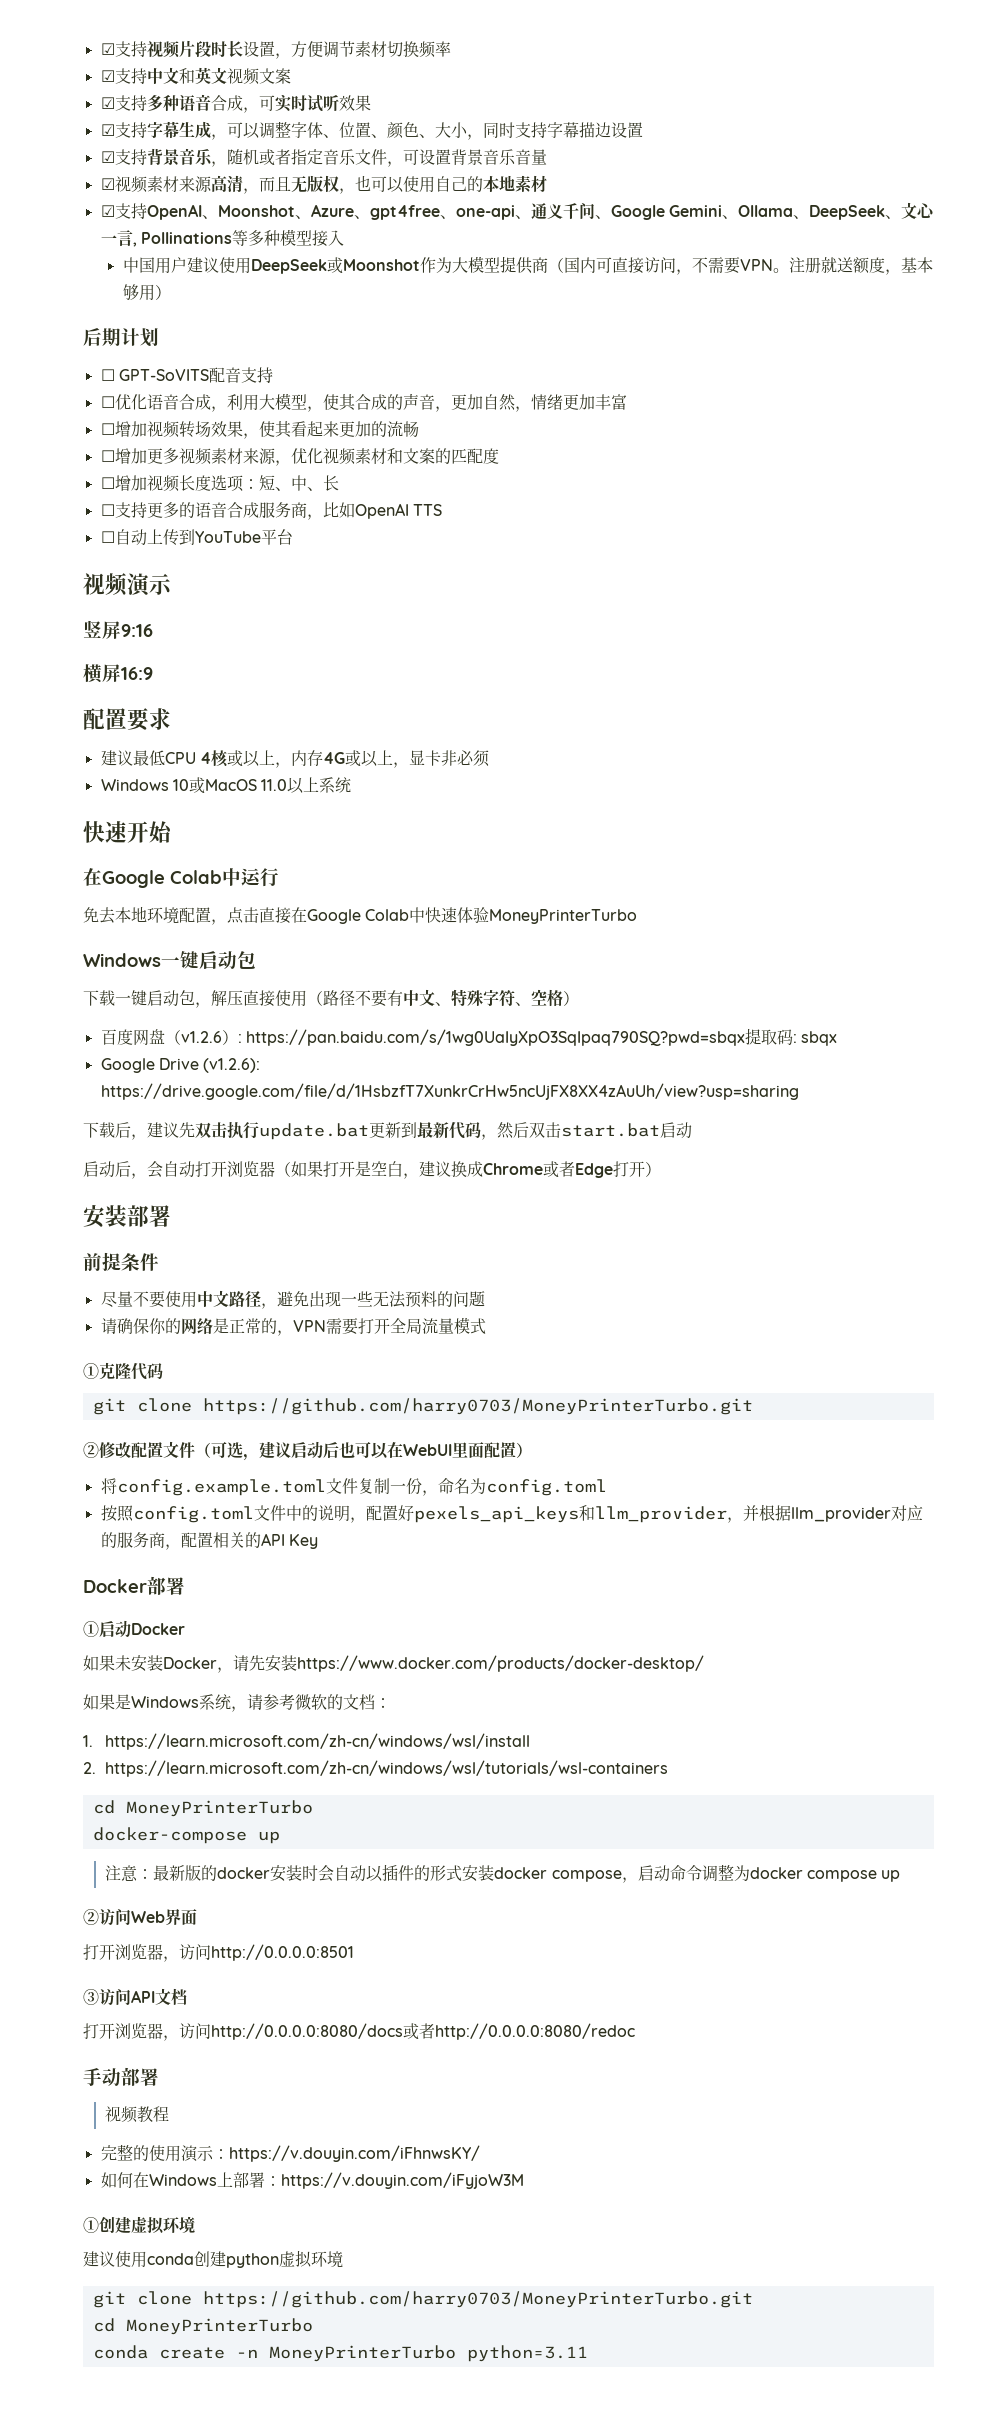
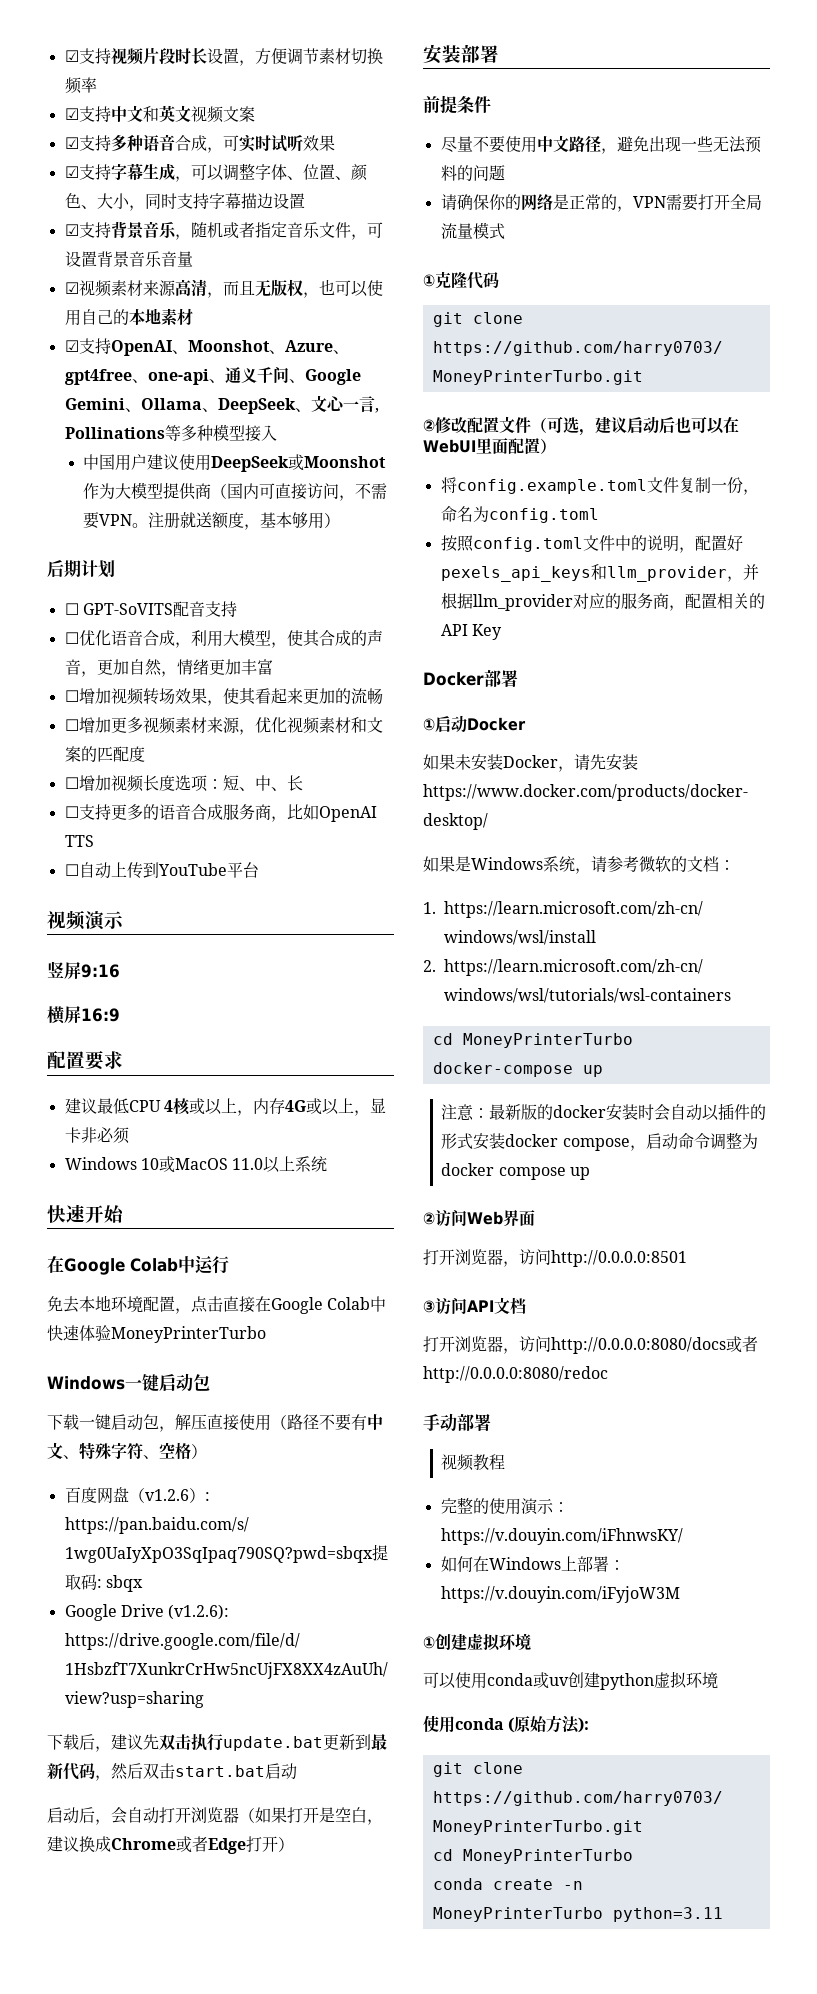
- 建议使用conda创建python虚拟环境
+ 可以使用conda或uv创建python虚拟环境
+ 使用conda (原始方法):

